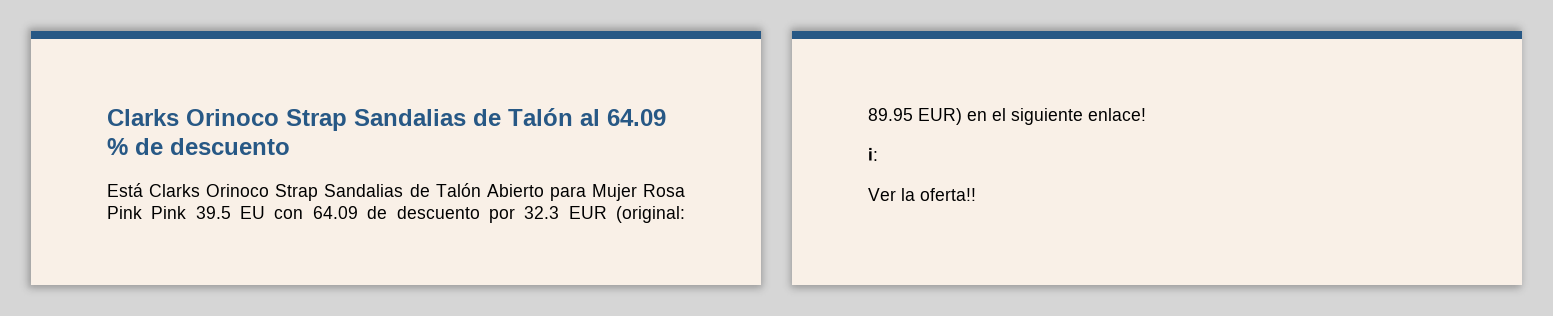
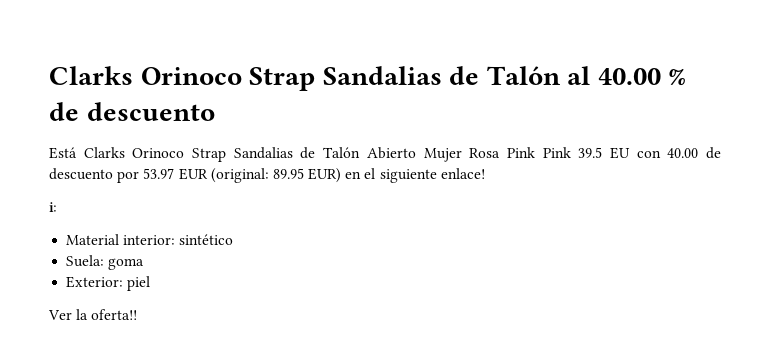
- Clarks Orinoco Strap Sandalias de Talón al 64.09 % de descuento
+ Clarks Orinoco Strap Sandalias de Talón al 40.00 % de descuento
- Está Clarks Orinoco Strap Sandalias de Talón Abierto para Mujer Rosa Pink Pink 39.5 EU con 64.09 de descuento por 32.3 EUR (original: 89.95 EUR) en el siguiente enlace!
+ Está Clarks Orinoco Strap Sandalias de Talón Abierto Mujer Rosa Pink Pink 39.5 EU con 40.00 de descuento por 53.97 EUR (original: 89.95 EUR) en el siguiente enlace!
+ Material interior: sintético
+ Suela: goma
+ Exterior: piel

